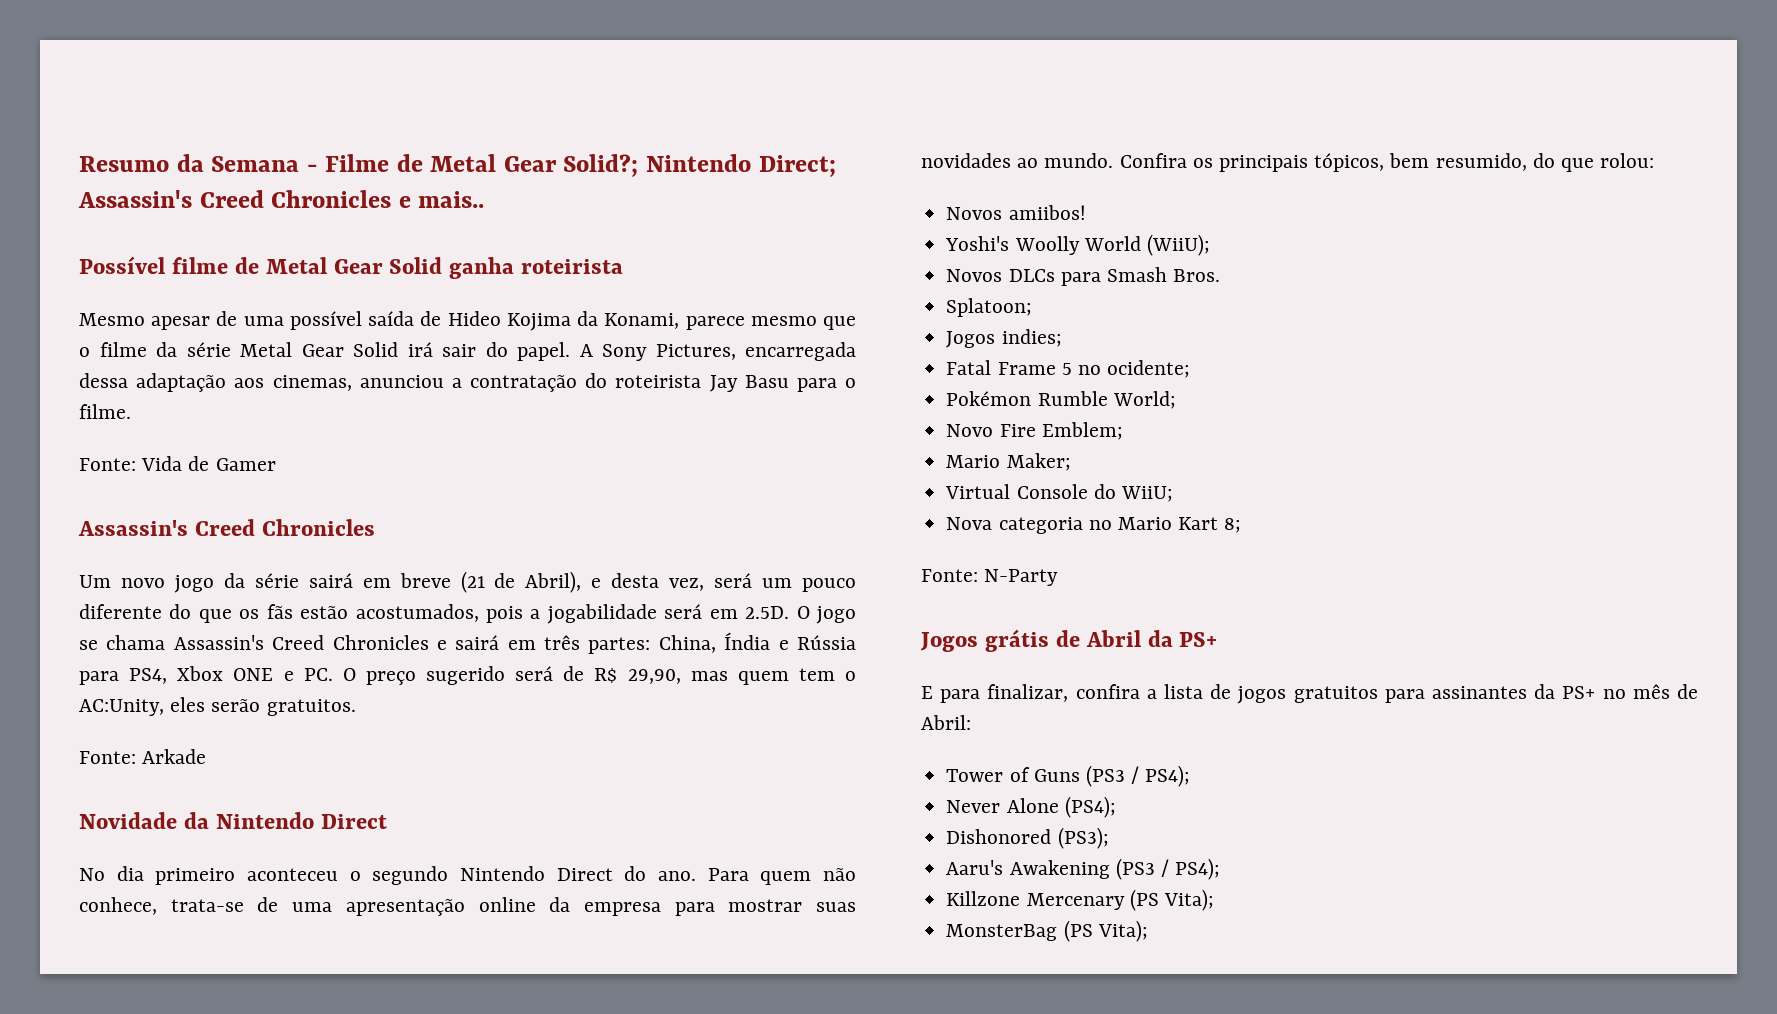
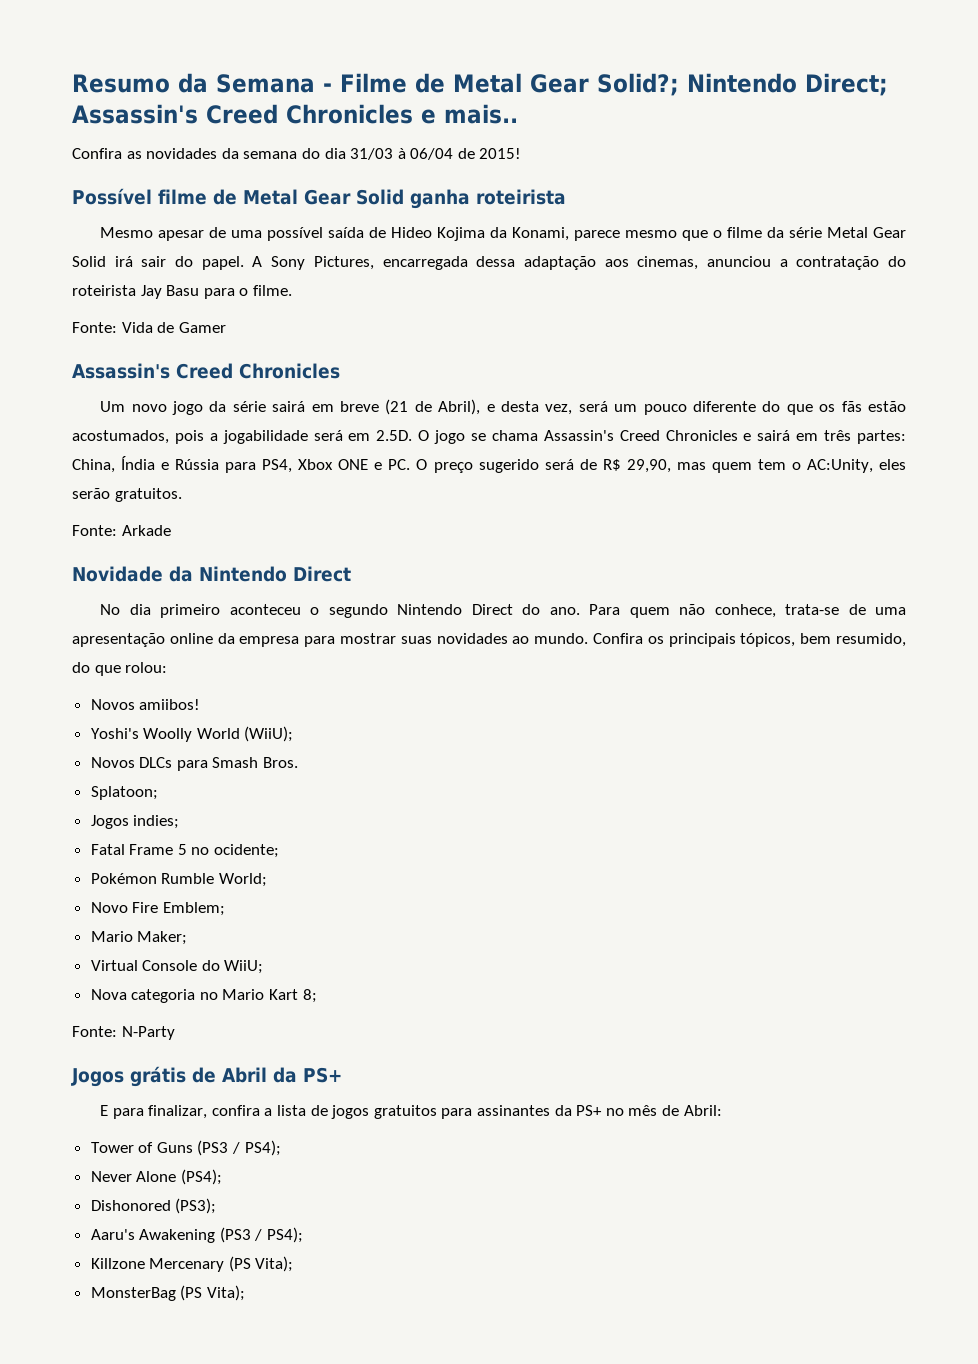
+ Confira as novidades da semana do dia 31/03 à 06/04 de 2015!

